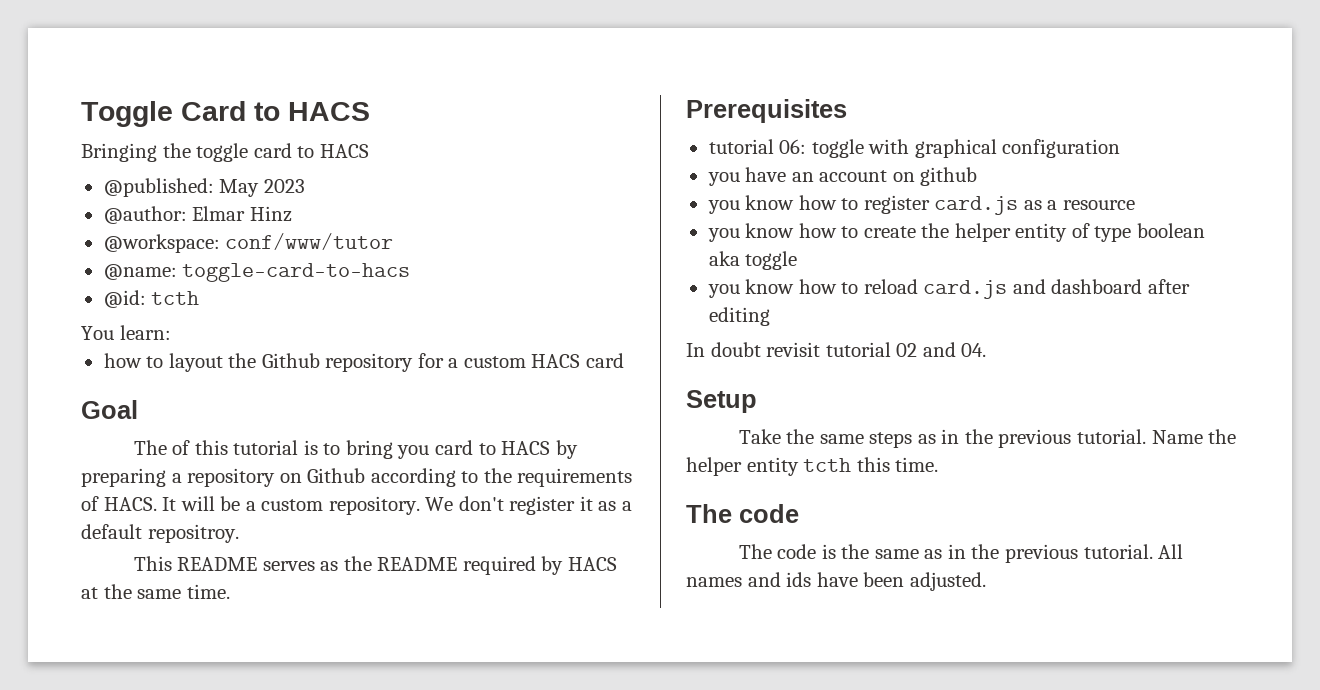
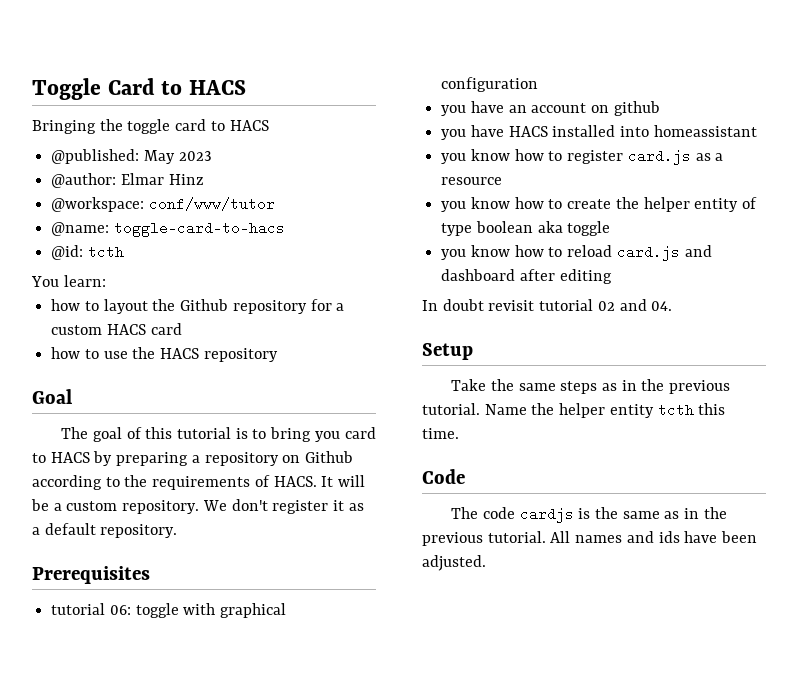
+ how to use the HACS repository
- The of this tutorial is to bring you card to HACS by preparing a repository on Github according to the requirements of HACS.
+ The goal of this tutorial is to bring you card to HACS by preparing a repository on Github according to the requirements of HACS.
- We don't register it as a default repositroy.
- This README serves as the README required by HACS at the same time.
+ We don't register it as a default repository.
+ you have HACS installed into homeassistant
  Name the helper entity tcth this time.
- The code
- The code is the same as in the previous tutorial.
+ Code
+ The code cardjs is the same as in the previous tutorial.

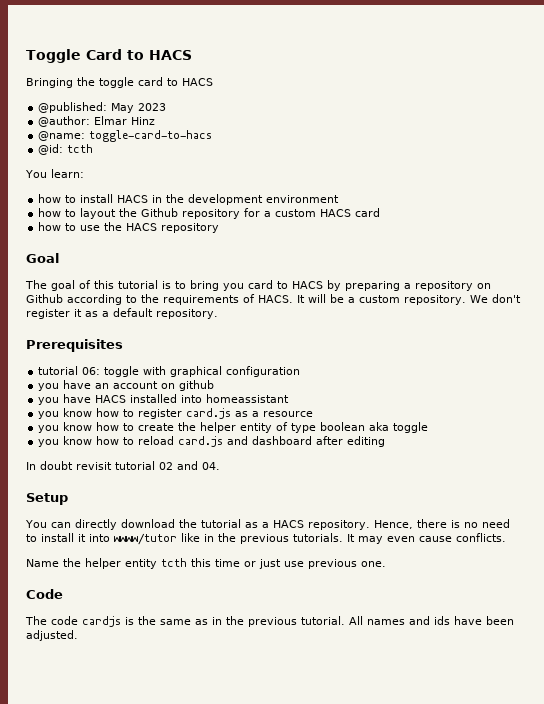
- @workspace: conf/www/tutor
+ how to install HACS in the development environment
- Take the same steps as in the previous tutorial. Name the helper entity tcth this time.
+ You can directly download the tutorial as a HACS repository. Hence, there is no need to install it into wwww/tutor like in the previous tutorials. It may even cause conflicts.
+ Name the helper entity tcth this time or just use previous one.

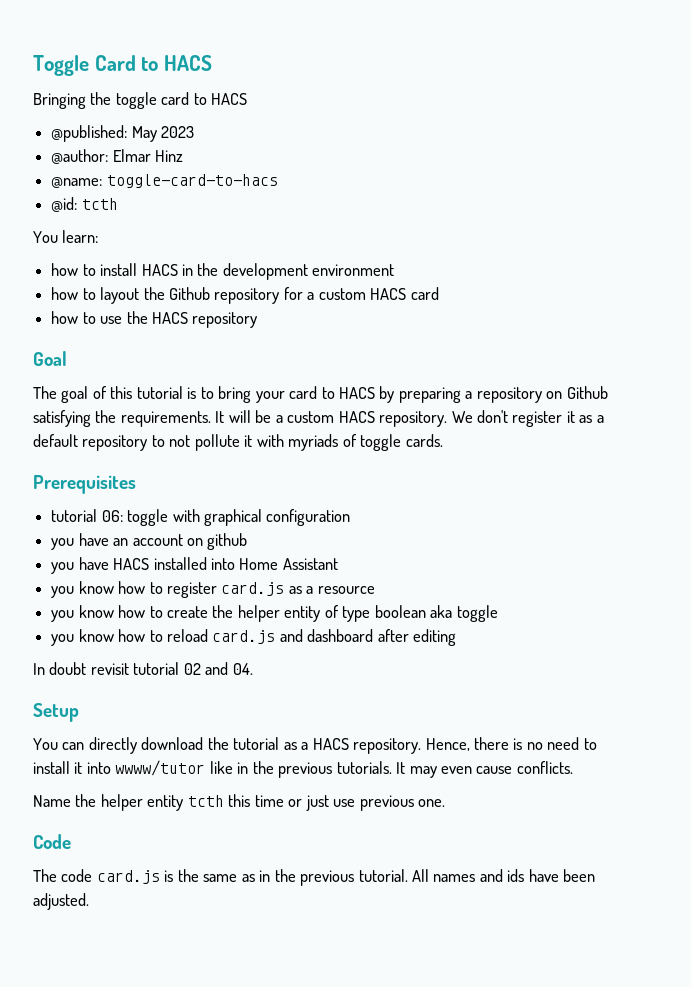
- The goal of this tutorial is to bring you card to HACS by preparing a repository on Github according to the requirements of HACS.
+ The goal of this tutorial is to bring your card to HACS by preparing a repository on Github satisfying the requirements.
- It will be a custom repository.
+ It will be a custom HACS repository.
- We don't register it as a default repository.
+ We don't register it as a default repository to not pollute it with myriads of toggle cards.
- you have HACS installed into homeassistant
+ you have HACS installed into Home Assistant
- The code cardjs is the same as in the previous tutorial.
+ The code card.js is the same as in the previous tutorial.

